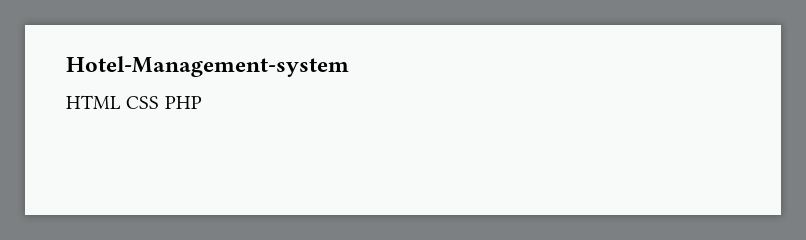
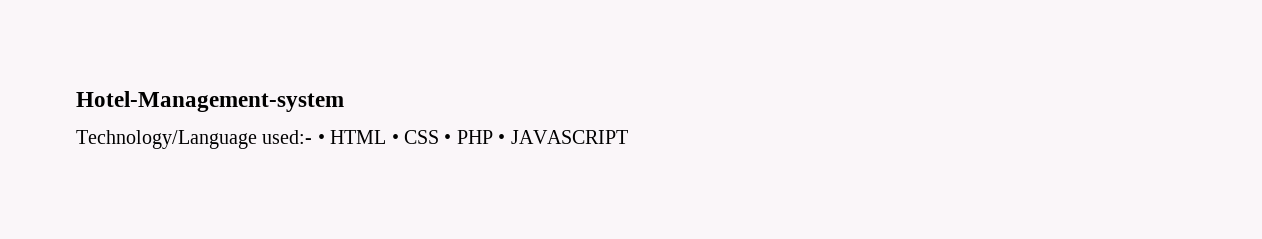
- HTML CSS PHP
+ Technology/Language used:- • HTML • CSS • PHP • JAVASCRIPT

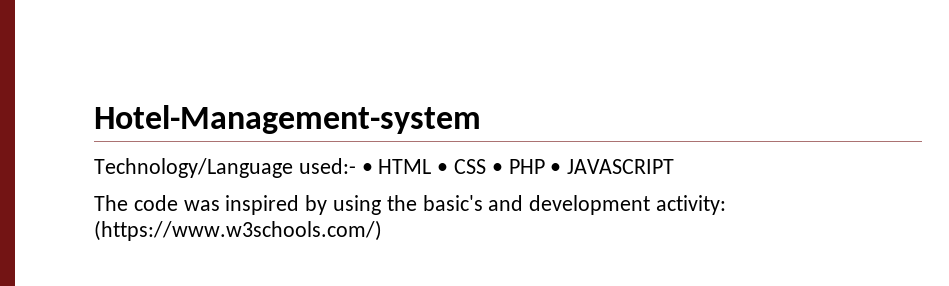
+ The code was inspired by using the basic's and development activity: (https://www.w3schools.com/)

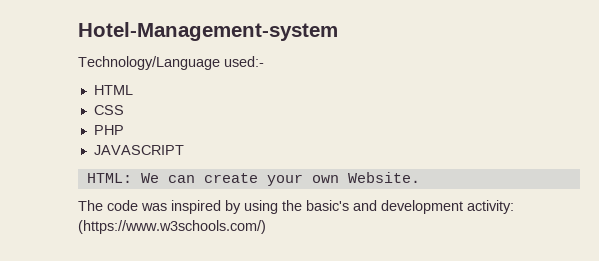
- Technology/Language used:- • HTML • CSS • PHP • JAVASCRIPT
+ Technology/Language used:-
+ HTML
+ CSS
+ PHP
+ JAVASCRIPT
+ HTML: We can create your own Website.

